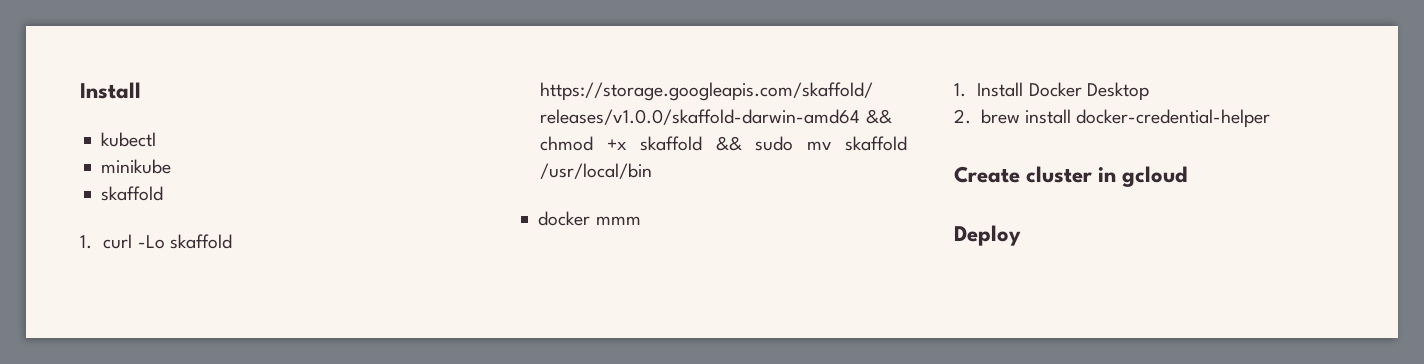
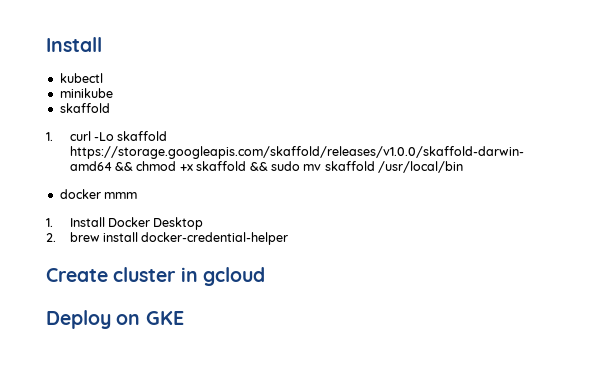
- Deploy
+ Deploy on GKE

